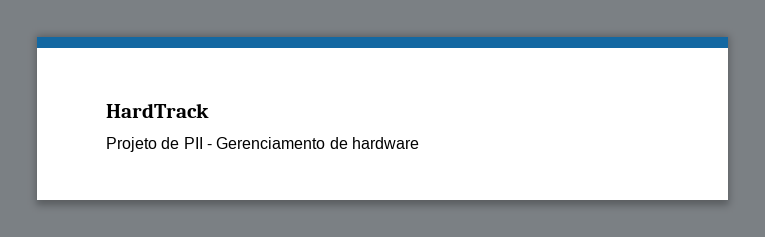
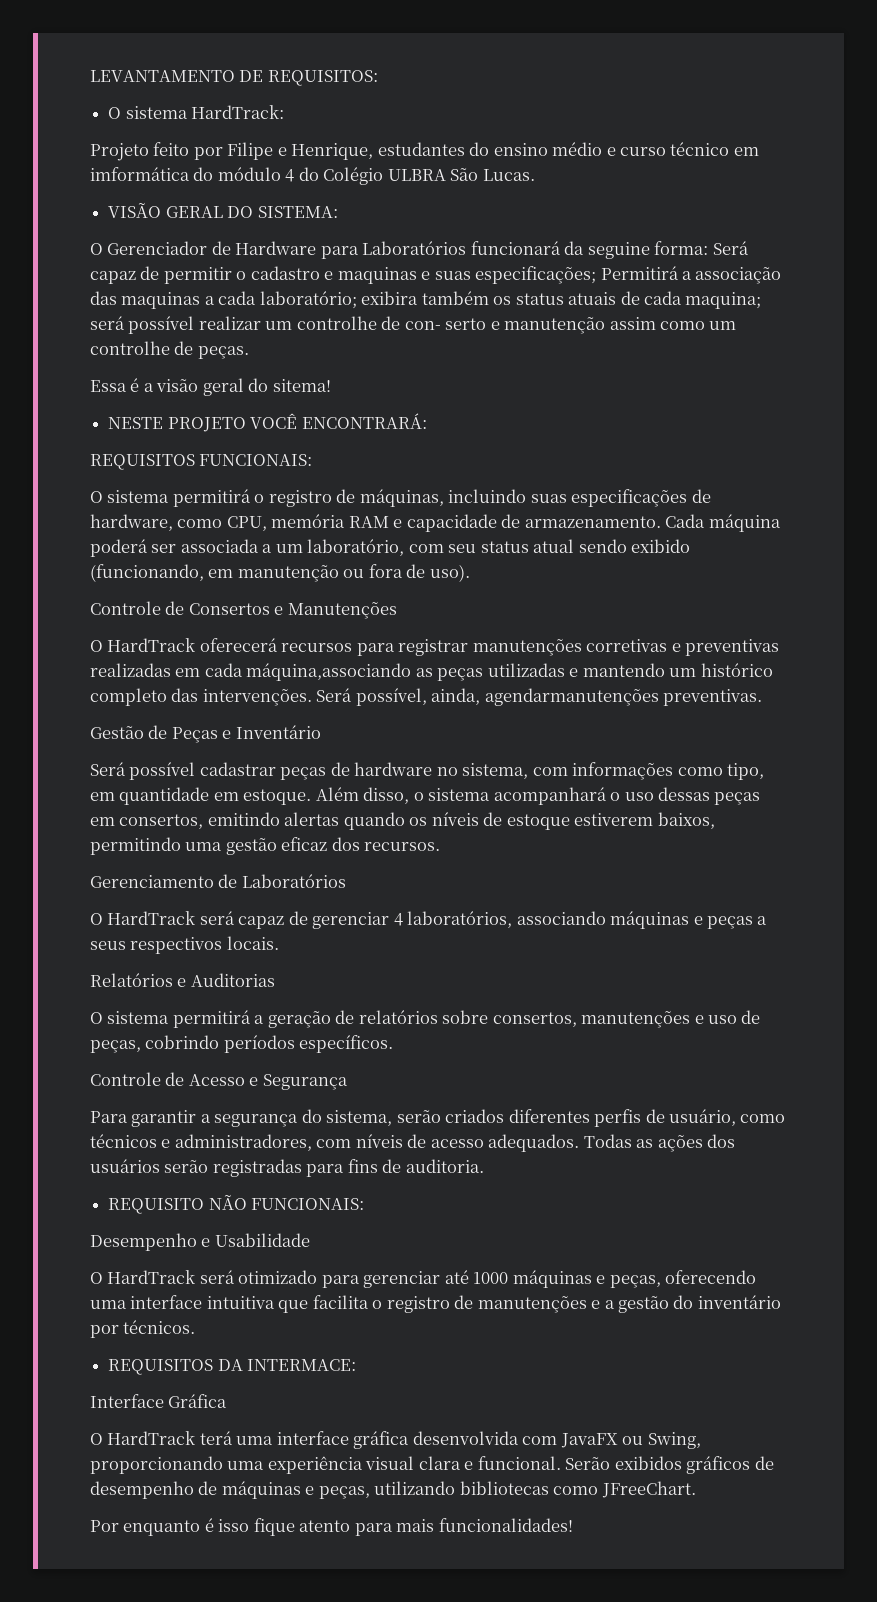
- HardTrack
- Projeto de PII - Gerenciamento de hardware
+ LEVANTAMENTO DE REQUISITOS:
+ O sistema HardTrack:
+ Projeto feito por Filipe e Henrique, estudantes do ensino médio e curso técnico em imformática do módulo 4 do Colégio ULBRA São Lucas.
+ VISÃO GERAL DO SISTEMA:
+ O Gerenciador de Hardware para Laboratórios funcionará da seguine forma: Será capaz de permitir o cadastro e maquinas e suas especificações; Permitirá a associação das maquinas a cada laboratório; exibira também os status atuais de cada maquina; será possível realizar um controlhe de con- serto e manutenção assim como um controlhe de peças.
+ Essa é a visão geral do sitema!
+ NESTE PROJETO VOCÊ ENCONTRARÁ:
+ REQUISITOS FUNCIONAIS:
+ O sistema permitirá o registro de máquinas, incluindo suas especificações de hardware, como CPU, memória RAM e capacidade de armazenamento. Cada máquina poderá ser associada a um laboratório, com seu status atual sendo exibido (funcionando, em manutenção ou fora de uso).
+ Controle de Consertos e Manutenções
+ O HardTrack oferecerá recursos para registrar manutenções corretivas e preventivas realizadas em cada máquina,associando as peças utilizadas e mantendo um histórico completo das intervenções. Será possível, ainda, agendarmanutenções preventivas.
+ Gestão de Peças e Inventário
+ Será possível cadastrar peças de hardware no sistema, com informações como tipo, em quantidade em estoque. Além disso, o sistema acompanhará o uso dessas peças em consertos, emitindo alertas quando os níveis de estoque estiverem baixos, permitindo uma gestão eficaz dos recursos.
+ Gerenciamento de Laboratórios
+ O HardTrack será capaz de gerenciar 4 laboratórios, associando máquinas e peças a seus respectivos locais.
+ Relatórios e Auditorias
+ O sistema permitirá a geração de relatórios sobre consertos, manutenções e uso de peças, cobrindo períodos específicos.
+ Controle de Acesso e Segurança
+ Para garantir a segurança do sistema, serão criados diferentes perfis de usuário, como técnicos e administradores, com níveis de acesso adequados. Todas as ações dos usuários serão registradas para fins de auditoria.
+ REQUISITO NÃO FUNCIONAIS:
+ Desempenho e Usabilidade
+ O HardTrack será otimizado para gerenciar até 1000 máquinas e peças, oferecendo uma interface intuitiva que facilita o registro de manutenções e a gestão do inventário por técnicos.
+ REQUISITOS DA INTERMACE:
+ Interface Gráfica
+ O HardTrack terá uma interface gráfica desenvolvida com JavaFX ou Swing, proporcionando uma experiência visual clara e funcional. Serão exibidos gráficos de desempenho de máquinas e peças, utilizando bibliotecas como JFreeChart.
+ Por enquanto é isso fique atento para mais funcionalidades!

